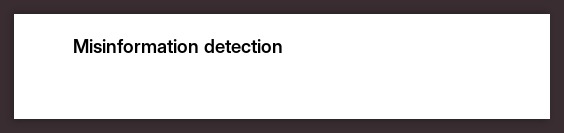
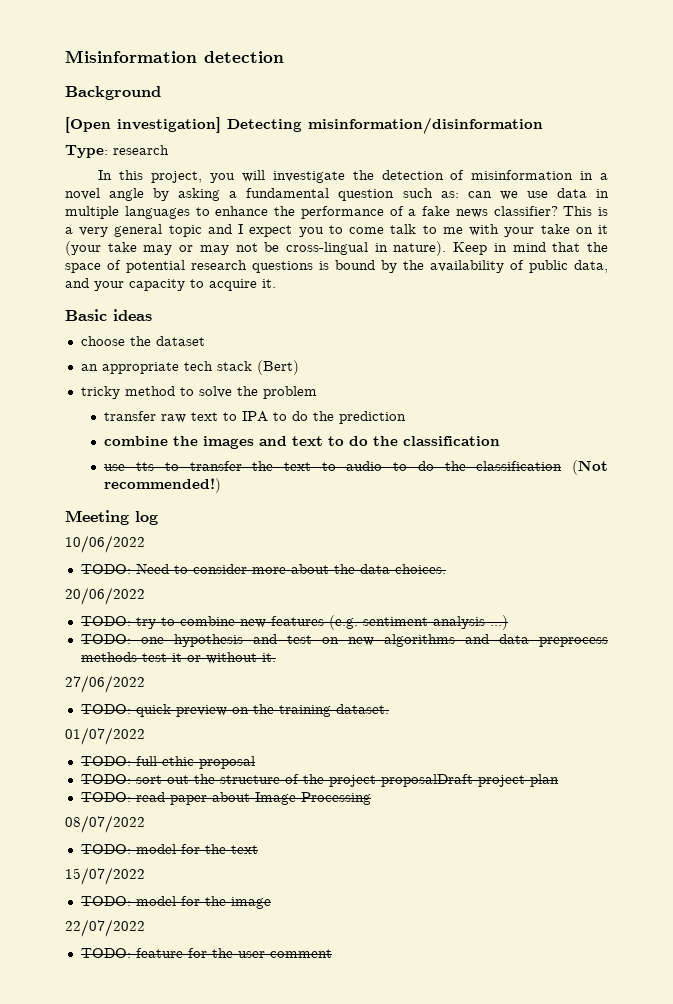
+ Background
+ [Open investigation] Detecting misinformation/disinformation
+ Type: research
+ In this project, you will investigate the detection of misinformation in a novel angle by asking a fundamental question such as: can we use data in multiple languages to enhance the performance of a fake news classifier? This is a very general topic and I expect you to come talk to me with your take on it (your take may or may not be cross-lingual in nature). Keep in mind that the space of potential research questions is bound by the availability of public data, and your capacity to acquire it.
+ Basic ideas
+ choose the dataset
+ an appropriate tech stack (Bert)
+ tricky method to solve the problem
+ transfer raw text to IPA to do the prediction
+ combine the images and text to do the classification
+ use tts to transfer the text to audio to do the classification (Not recommended!)
+ Meeting log
+ 10/06/2022
+ TODO: Need to consider more about the data choices.
+ 20/06/2022
+ TODO: try to combine new features (e.g. sentiment analysis ...)
+ TODO: one hypothesis and test on new algorithms and data preprocess methods test it or without it.
+ 27/06/2022
+ TODO: quick preview on the training dataset.
+ 01/07/2022
+ TODO: full ethic proposal
+ TODO: sort out the structure of the project proposalDraft project plan
+ TODO: read paper about Image Processing
+ 08/07/2022
+ TODO: model for the text
+ 15/07/2022
+ TODO: model for the image
+ 22/07/2022
+ TODO: feature for the user comment

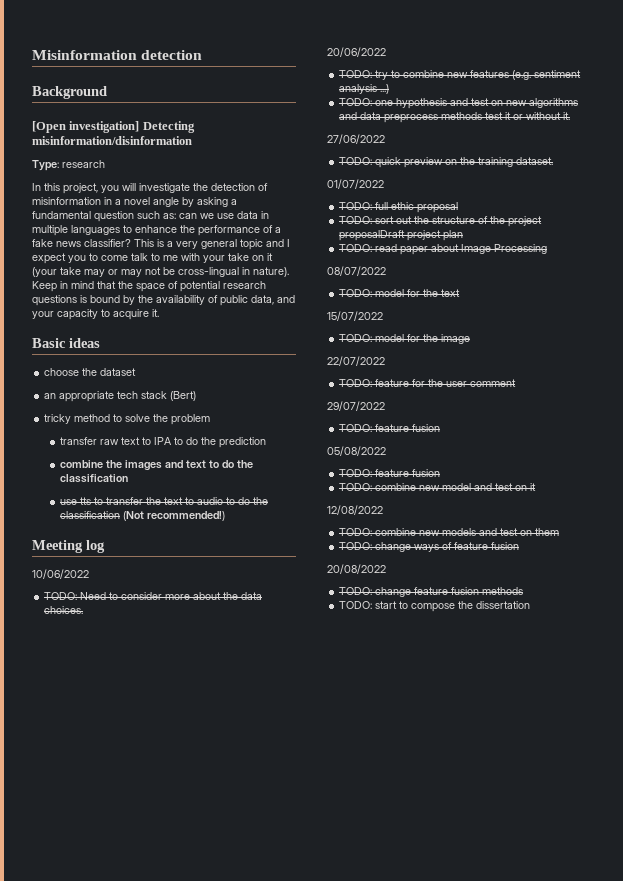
+ 29/07/2022
+ TODO: feature fusion
+ 05/08/2022
+ TODO: feature fusion
+ TODO: combine new model and test on it
+ 12/08/2022
+ TODO: combine new models and test on them
+ TODO: change ways of feature fusion
+ 20/08/2022
+ TODO: change feature fusion methods
+ TODO: start to compose the dissertation

